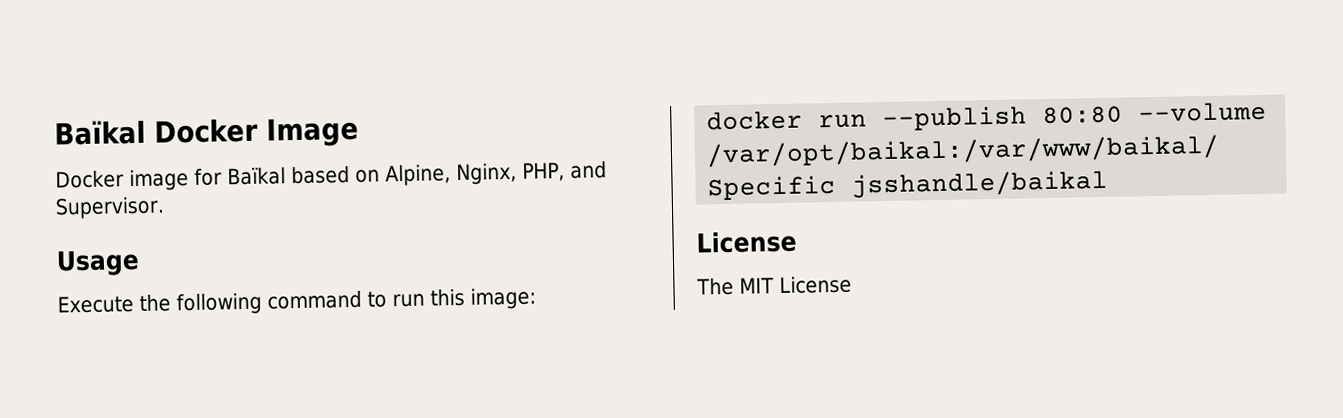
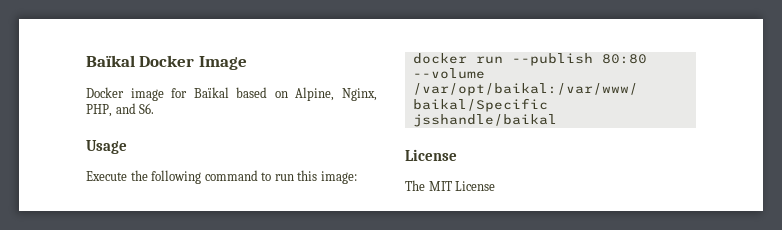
- Docker image for Baïkal based on Alpine, Nginx, PHP, and Supervisor.
+ Docker image for Baïkal based on Alpine, Nginx, PHP, and S6.

